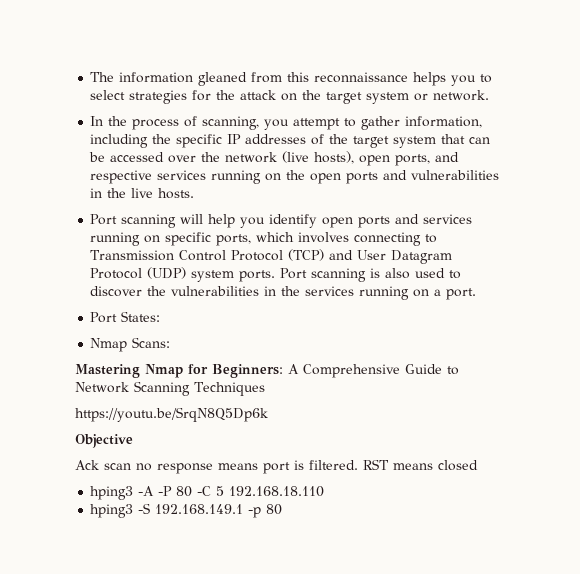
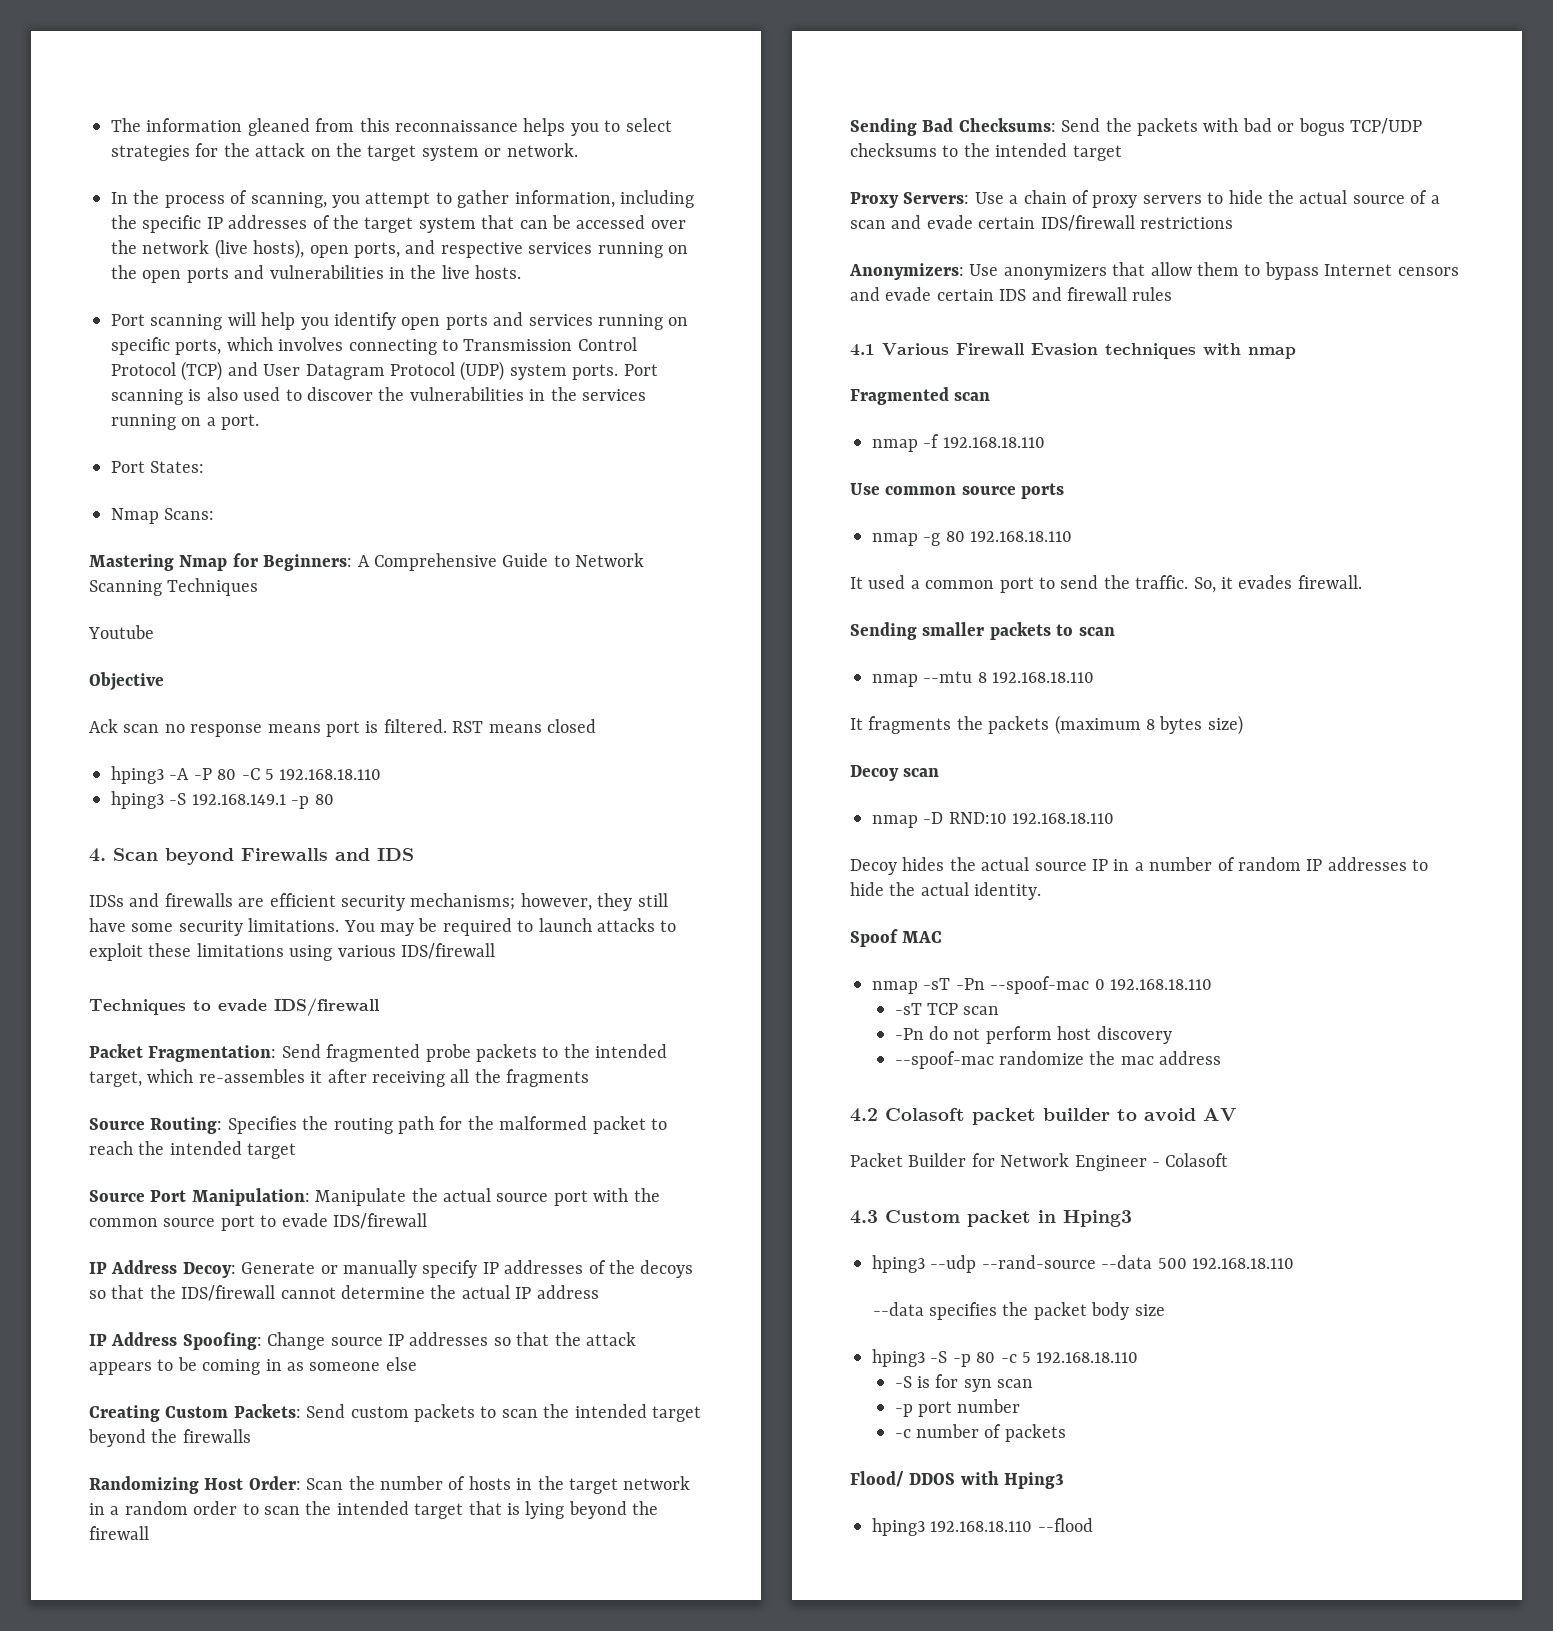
- https://youtu.be/SrqN8Q5Dp6k
+ Youtube
+ 4. Scan beyond Firewalls and IDS
+ IDSs and firewalls are efficient security mechanisms; however, they still have some security limitations. You may be required to launch attacks to exploit these limitations using various IDS/firewall
+ Techniques to evade IDS/firewall
+ Packet Fragmentation: Send fragmented probe packets to the intended target, which re-assembles it after receiving all the fragments
+ Source Routing: Specifies the routing path for the malformed packet to reach the intended target
+ Source Port Manipulation: Manipulate the actual source port with the common source port to evade IDS/firewall
+ IP Address Decoy: Generate or manually specify IP addresses of the decoys so that the IDS/firewall cannot determine the actual IP address
+ IP Address Spoofing: Change source IP addresses so that the attack appears to be coming in as someone else
+ Creating Custom Packets: Send custom packets to scan the intended target beyond the firewalls
+ Randomizing Host Order: Scan the number of hosts in the target network in a random order to scan the intended target that is lying beyond the firewall
+ Sending Bad Checksums: Send the packets with bad or bogus TCP/UDP checksums to the intended target
+ Proxy Servers: Use a chain of proxy servers to hide the actual source of a scan and evade certain IDS/firewall restrictions
+ Anonymizers: Use anonymizers that allow them to bypass Internet censors and evade certain IDS and firewall rules
+ 4.1 Various Firewall Evasion techniques with nmap
+ Fragmented scan
+ nmap -f 192.168.18.110
+ Use common source ports
+ nmap -g 80 192.168.18.110
+ It used a common port to send the traffic. So, it evades firewall.
+ Sending smaller packets to scan
+ nmap --mtu 8 192.168.18.110
+ It fragments the packets (maximum 8 bytes size)
+ Decoy scan
+ nmap -D RND:10 192.168.18.110
+ Decoy hides the actual source IP in a number of random IP addresses to hide the actual identity.
+ Spoof MAC
+ nmap -sT -Pn --spoof-mac 0 192.168.18.110
+ -sT TCP scan
+ -Pn do not perform host discovery
+ --spoof-mac randomize the mac address
+ 4.2 Colasoft packet builder to avoid AV
+ Packet Builder for Network Engineer - Colasoft
+ 4.3 Custom packet in Hping3
+ hping3 --udp --rand-source --data 500 192.168.18.110
+ --data specifies the packet body size
+ hping3 -S -p 80 -c 5 192.168.18.110
+ -S is for syn scan
+ -p port number
+ -c number of packets
+ Flood/ DDOS with Hping3
+ hping3 192.168.18.110 --flood

